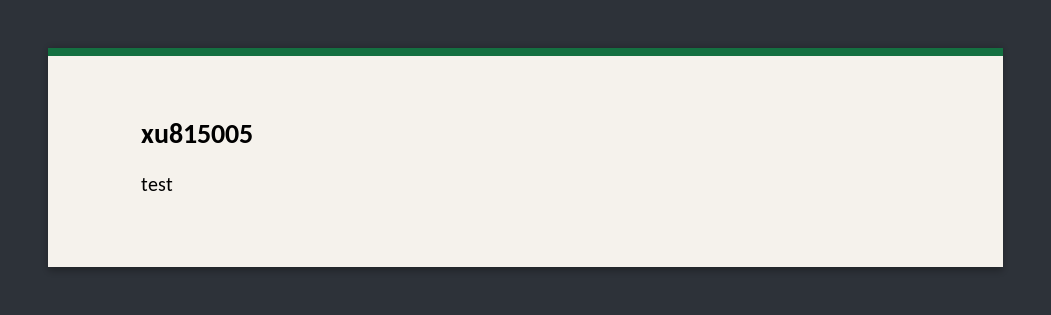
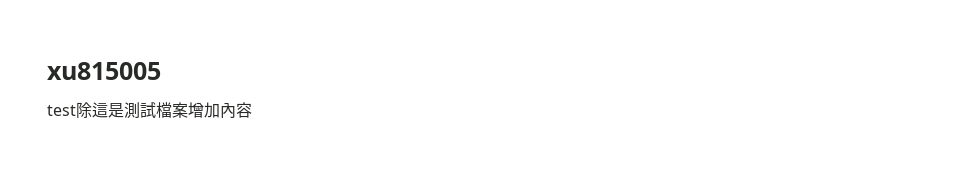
- test
+ test除這是測試檔案增加內容

